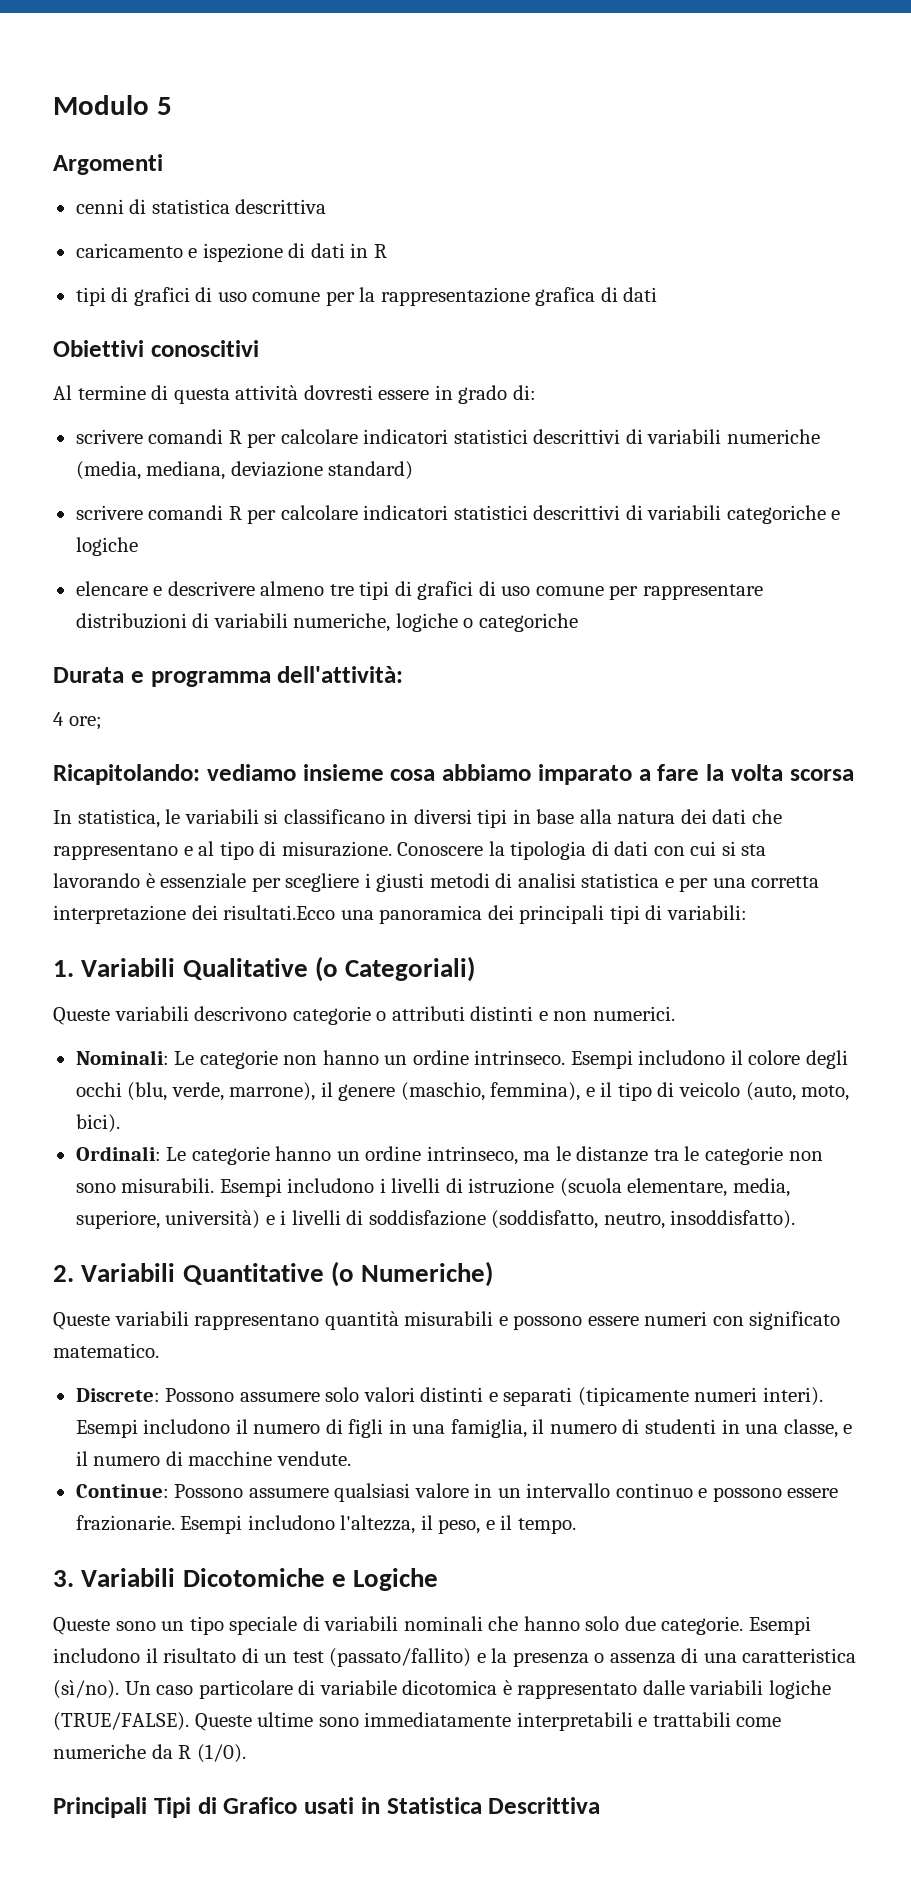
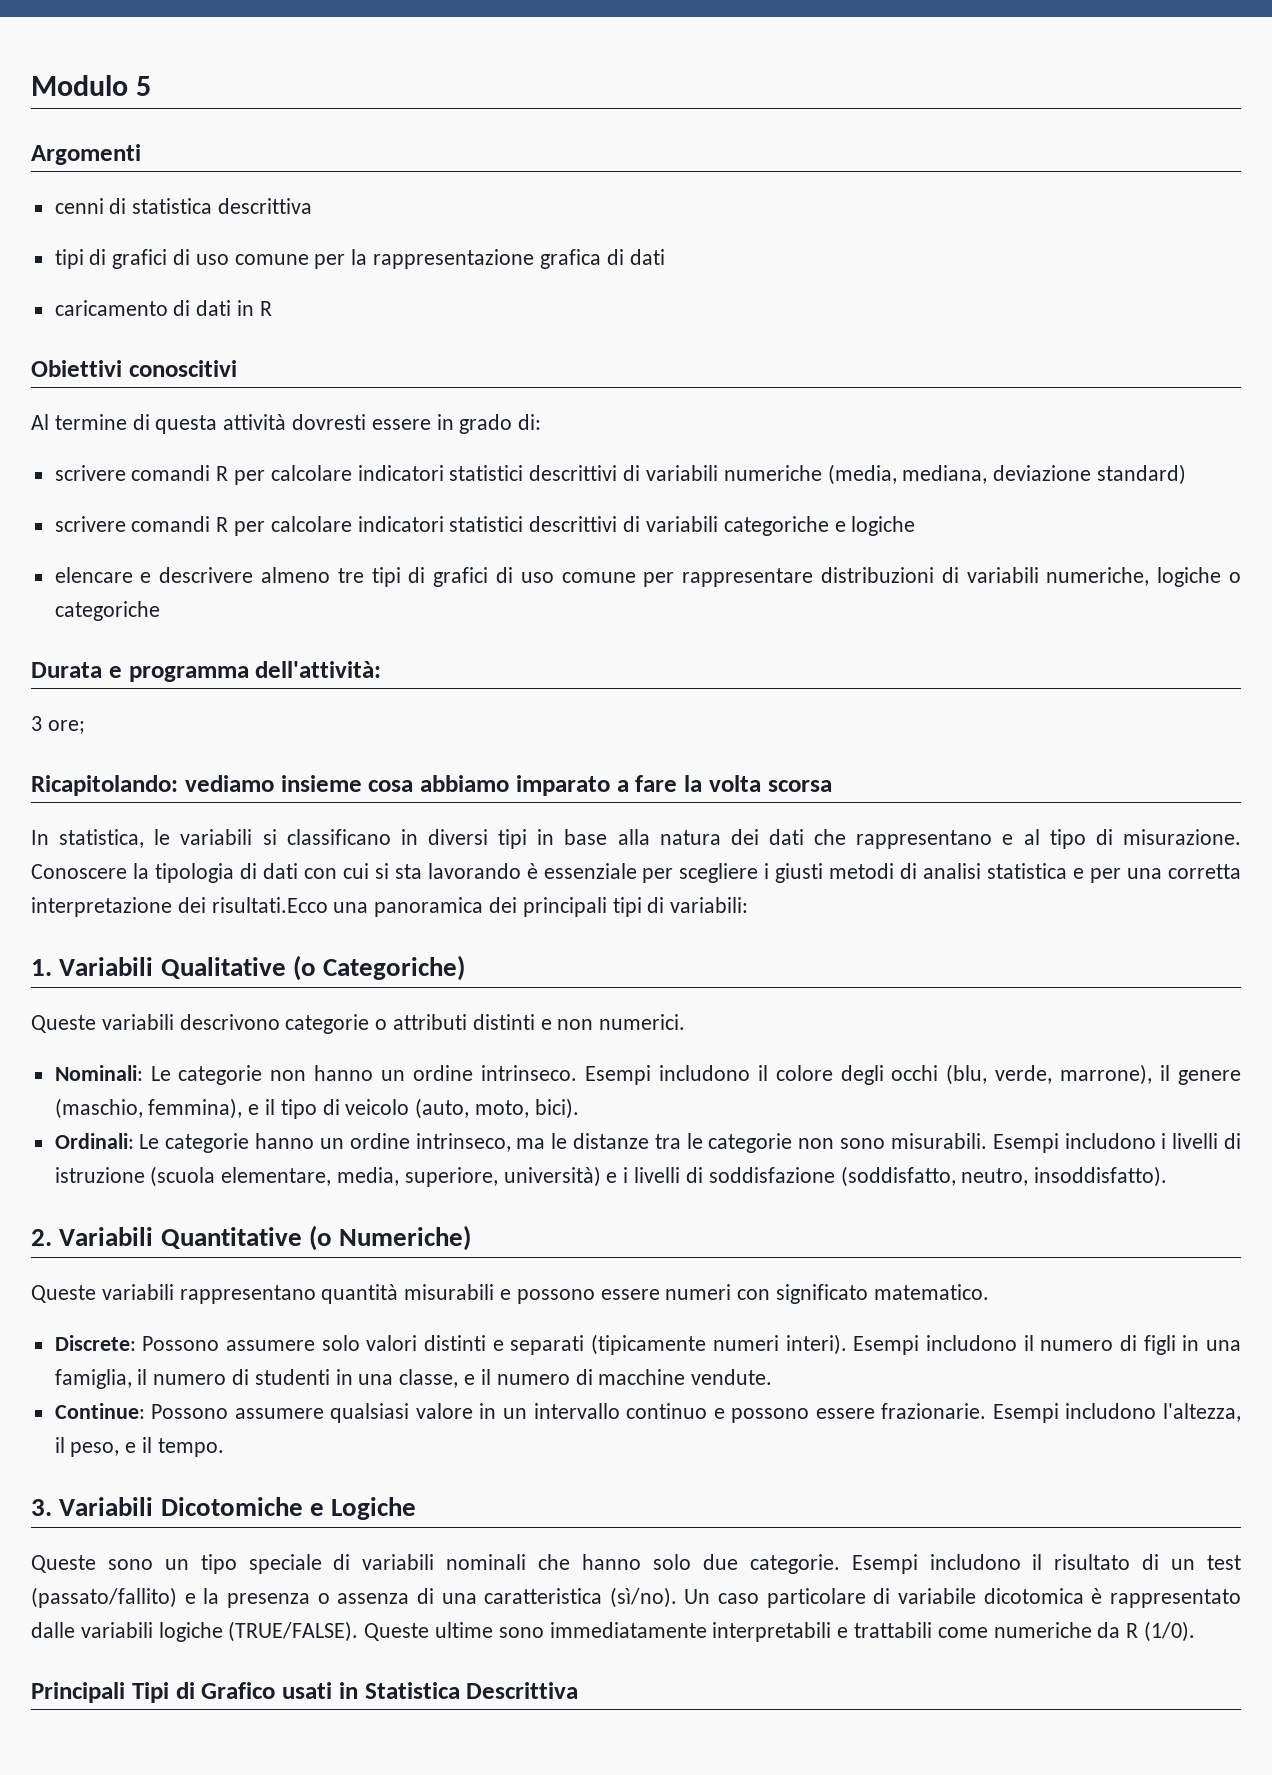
- caricamento e ispezione di dati in R
+ caricamento di dati in R
- 4 ore;
+ 3 ore;
- 1. Variabili Qualitative (o Categoriali)
+ 1. Variabili Qualitative (o Categoriche)

